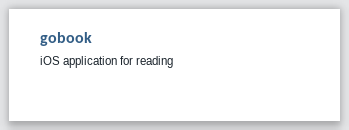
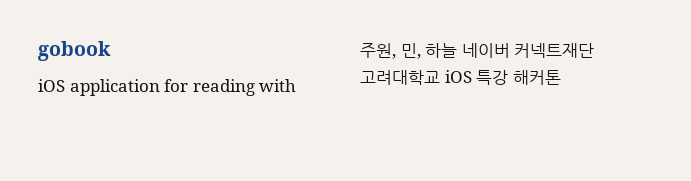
- iOS application for reading
+ iOS application for reading with 주원, 민, 하늘 네이버 커넥트재단 고려대학교 iOS 특강 해커톤

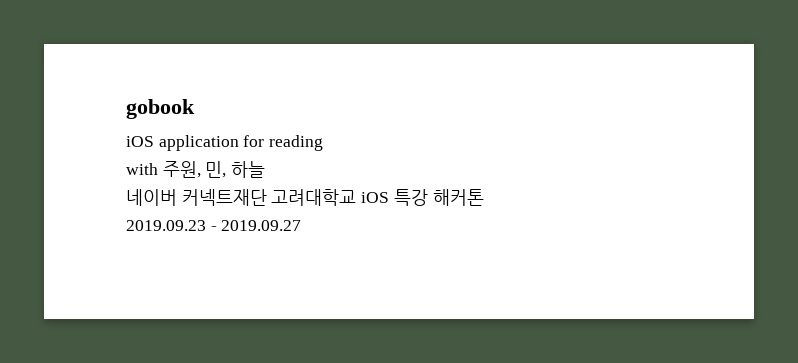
- iOS application for reading with 주원, 민, 하늘 네이버 커넥트재단 고려대학교 iOS 특강 해커톤
+ iOS application for reading
+ with 주원, 민, 하늘
+ 네이버 커넥트재단 고려대학교 iOS 특강 해커톤
+ 2019.09.23 - 2019.09.27

